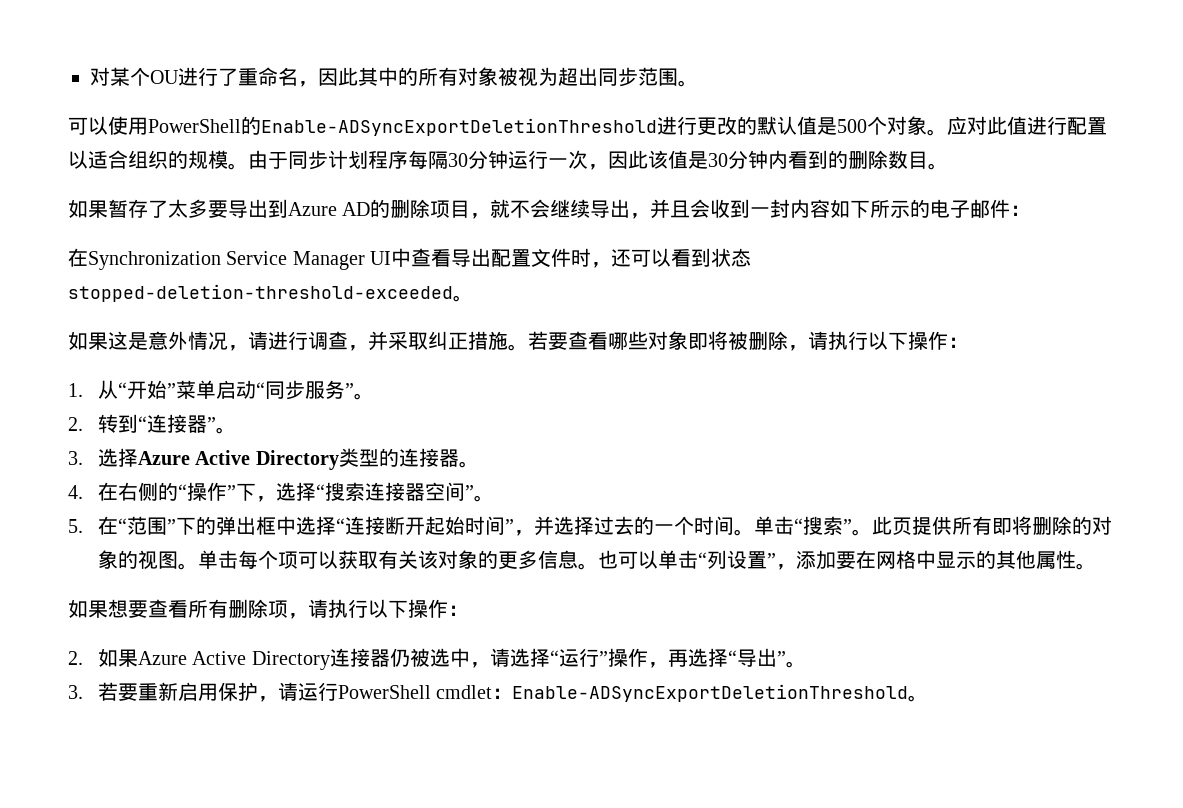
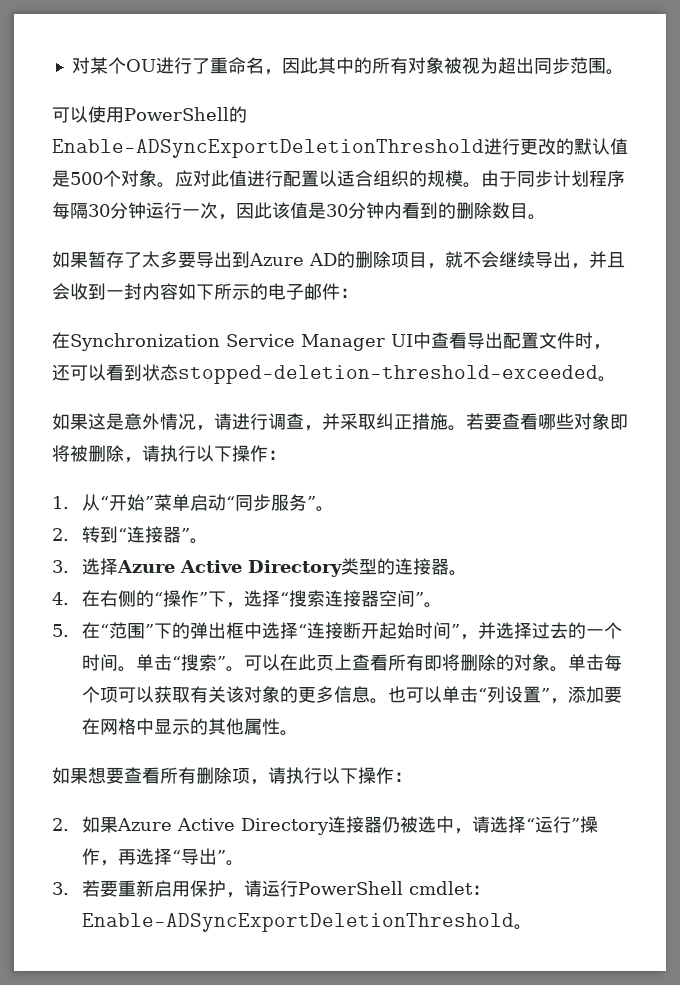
- 此页提供所有即将删除的对象的视图。
+ 可以在此页上查看所有即将删除的对象。

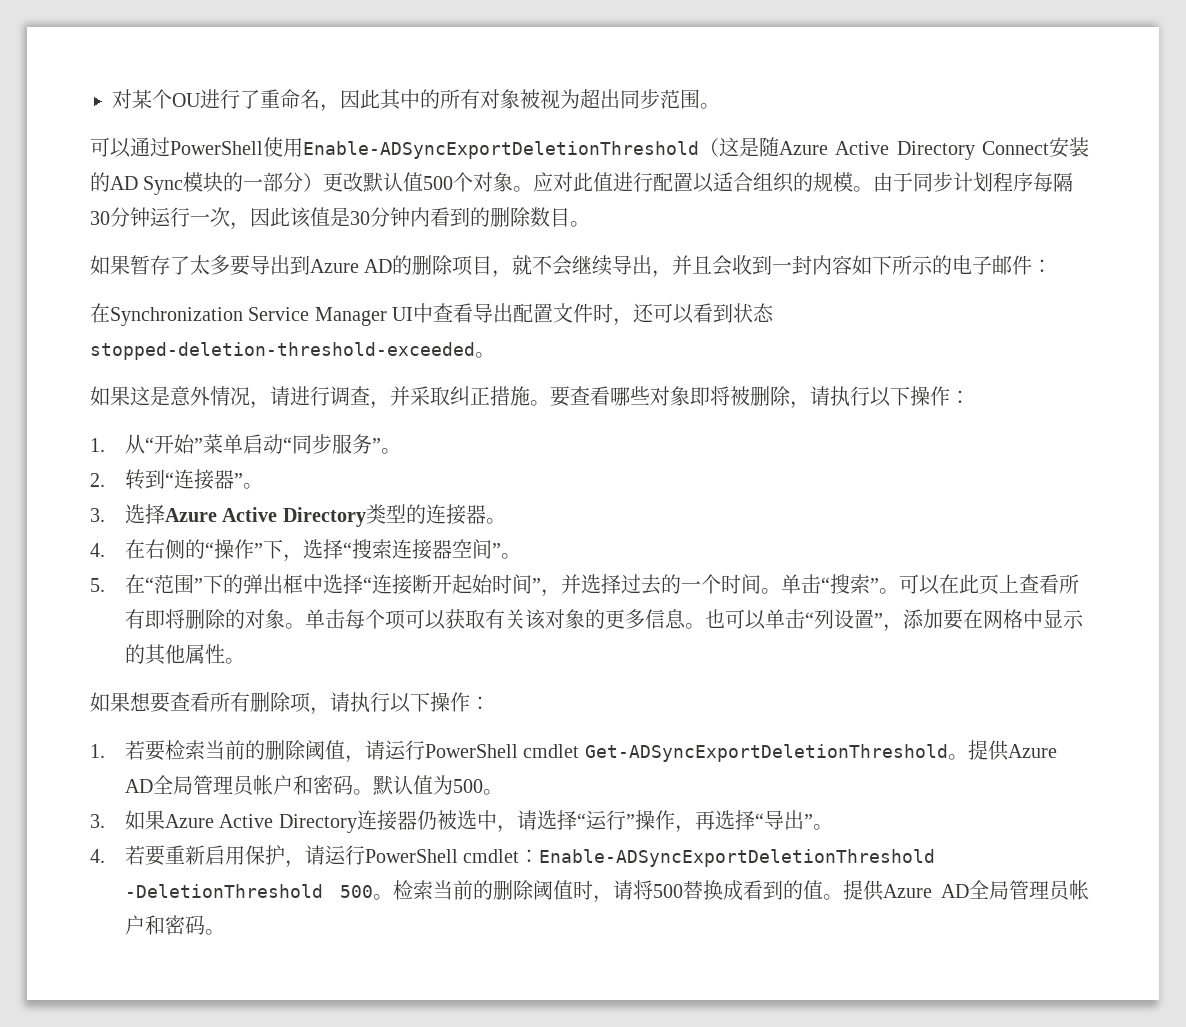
- 可以使用PowerShell的Enable-ADSyncExportDeletionThreshold进行更改的默认值是500个对象。
+ 可以通过PowerShell使用Enable-ADSyncExportDeletionThreshold（这是随Azure Active Directory Connect安装的AD Sync模块的一部分）更改默认值500个对象。
- 若要查看哪些对象即将被删除，请执行以下操作：
+ 要查看哪些对象即将被删除，请执行以下操作：
- 2.如果Azure Active Directory连接器仍被选中，请选择“运行”操作，再选择“导出”。
+ 1.若要检索当前的删除阈值，请运行PowerShell cmdlet Get-ADSyncExportDeletionThreshold。提供Azure AD全局管理员帐户和密码。默认值为500。
+ 3.如果Azure Active Directory连接器仍被选中，请选择“运行”操作，再选择“导出”。
- 3.若要重新启用保护，请运行PowerShell cmdlet：Enable-ADSyncExportDeletionThreshold。
+ 4.若要重新启用保护，请运行PowerShell cmdlet：Enable-ADSyncExportDeletionThreshold -DeletionThreshold 500。检索当前的删除阈值时，请将500替换成看到的值。提供Azure AD全局管理员帐户和密码。

